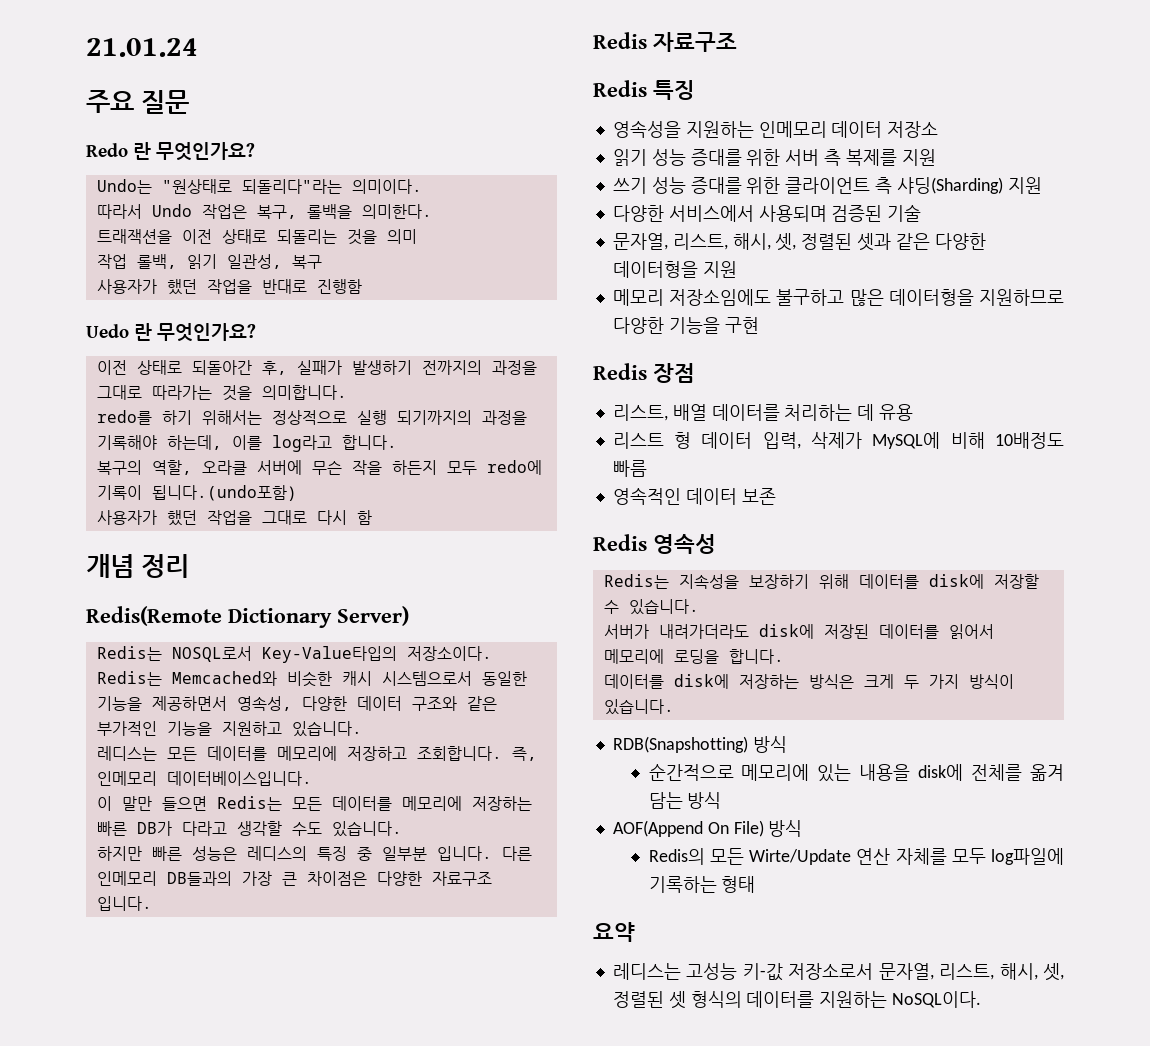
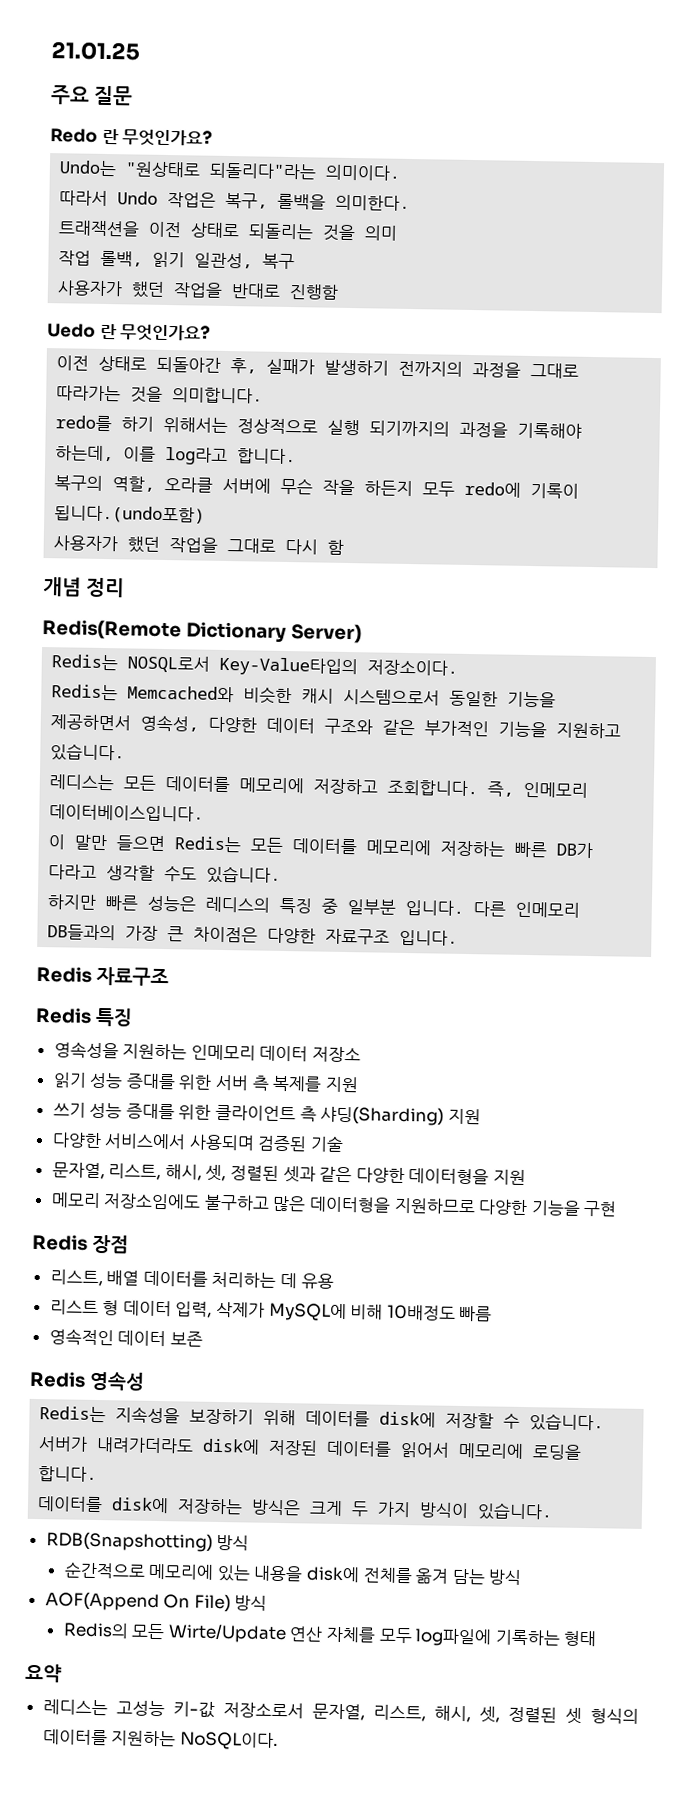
- 21.01.24
+ 21.01.25

